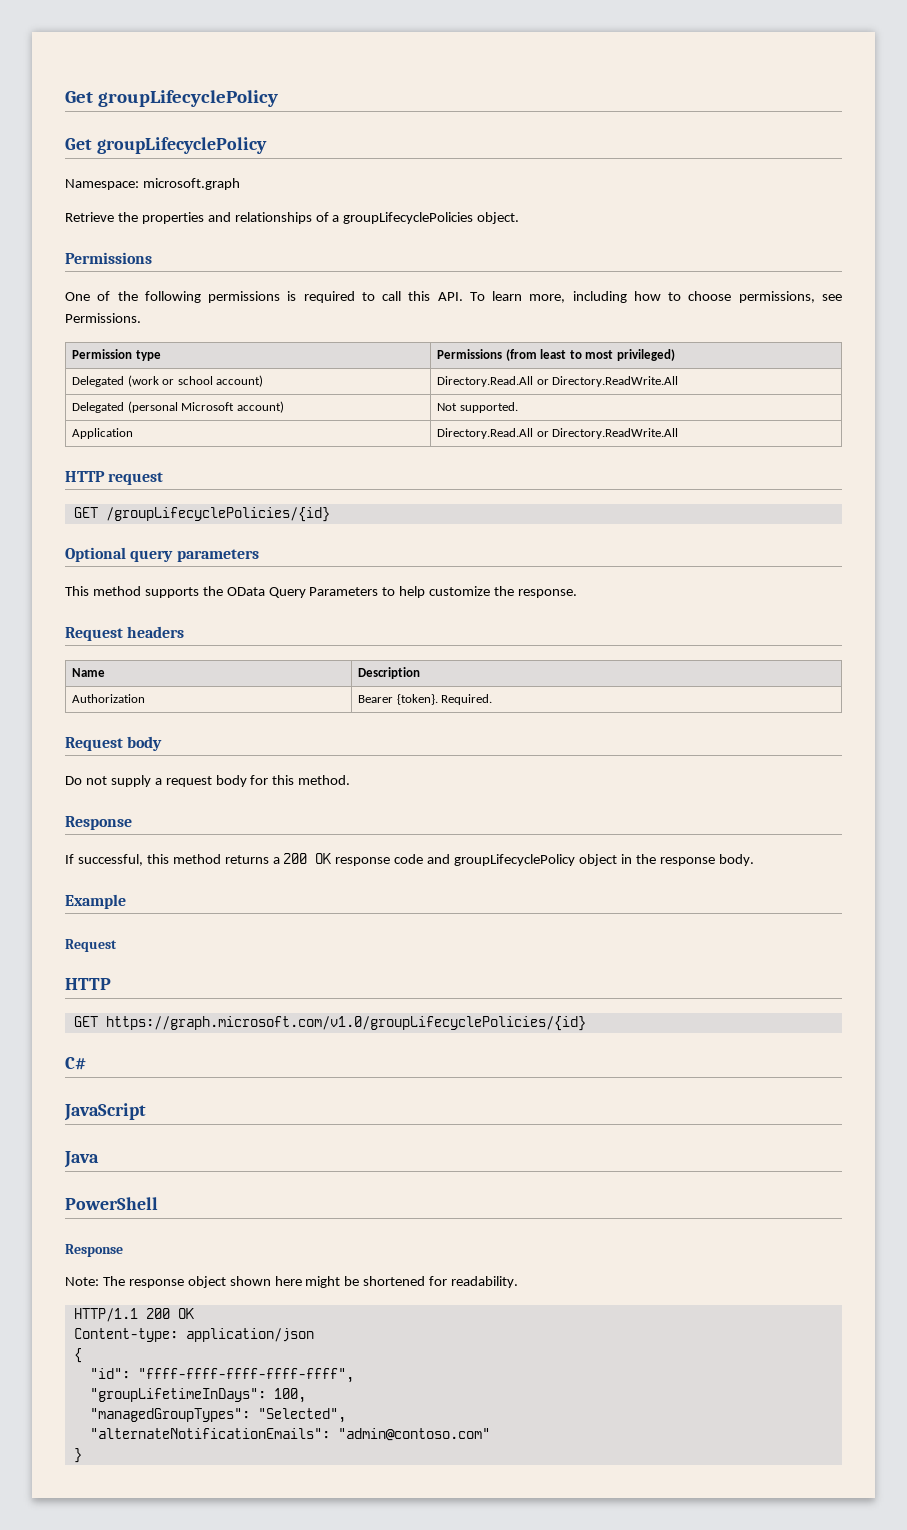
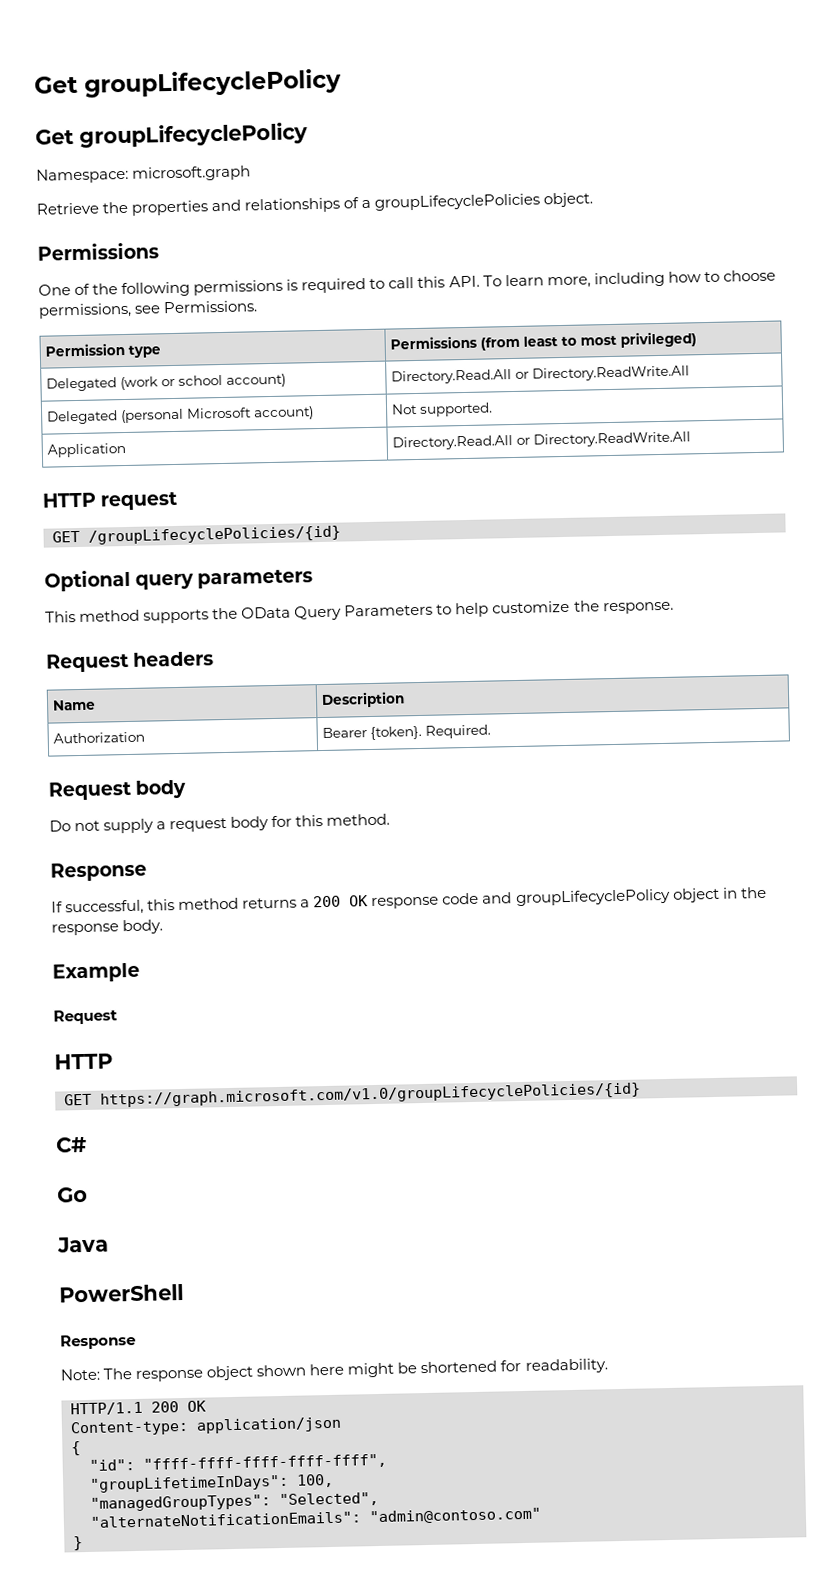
- JavaScript
+ Go

